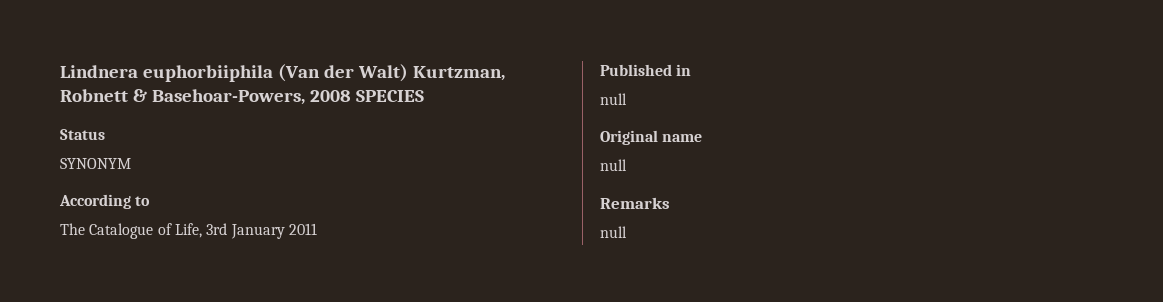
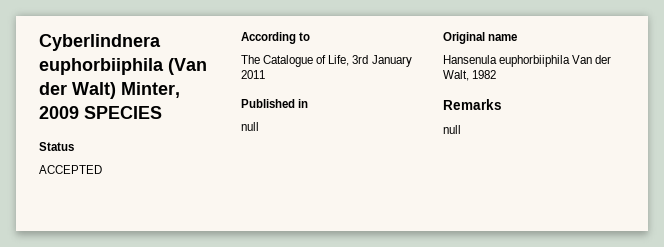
- Lindnera euphorbiiphila (Van der Walt) Kurtzman, Robnett & Basehoar-Powers, 2008 SPECIES
+ Cyberlindnera euphorbiiphila (Van der Walt) Minter, 2009 SPECIES
- SYNONYM
+ ACCEPTED
  Original name
- null
+ Hansenula euphorbiiphila Van der Walt, 1982

